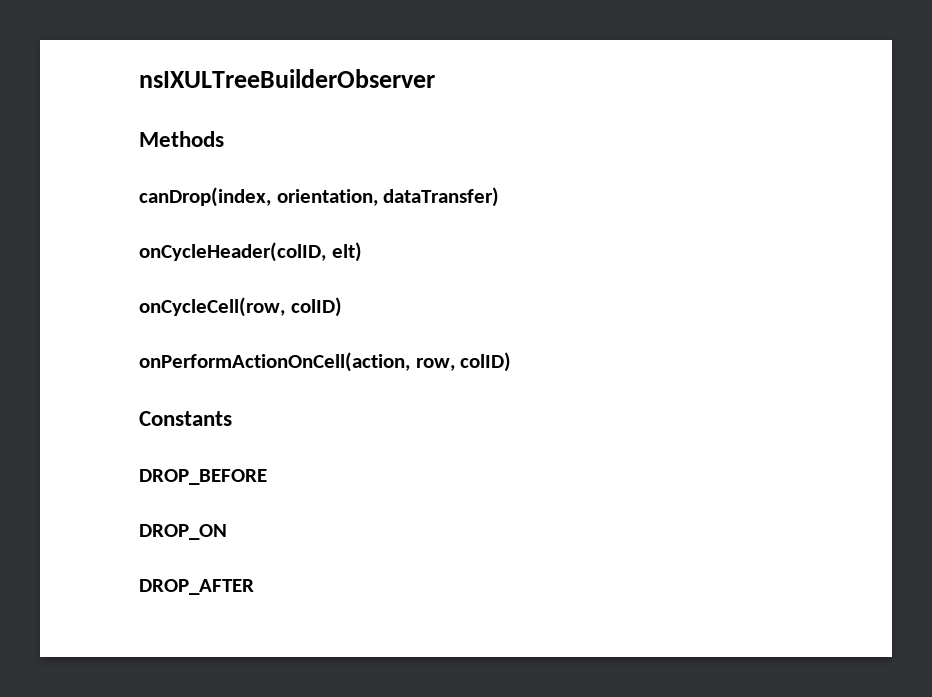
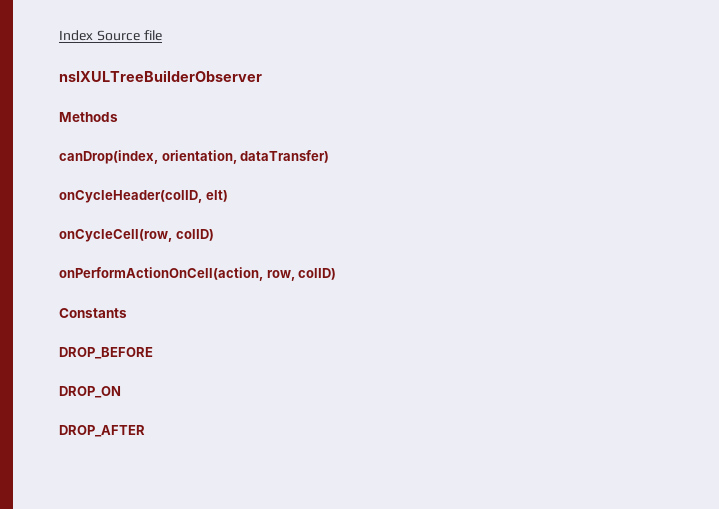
+ Index Source file

